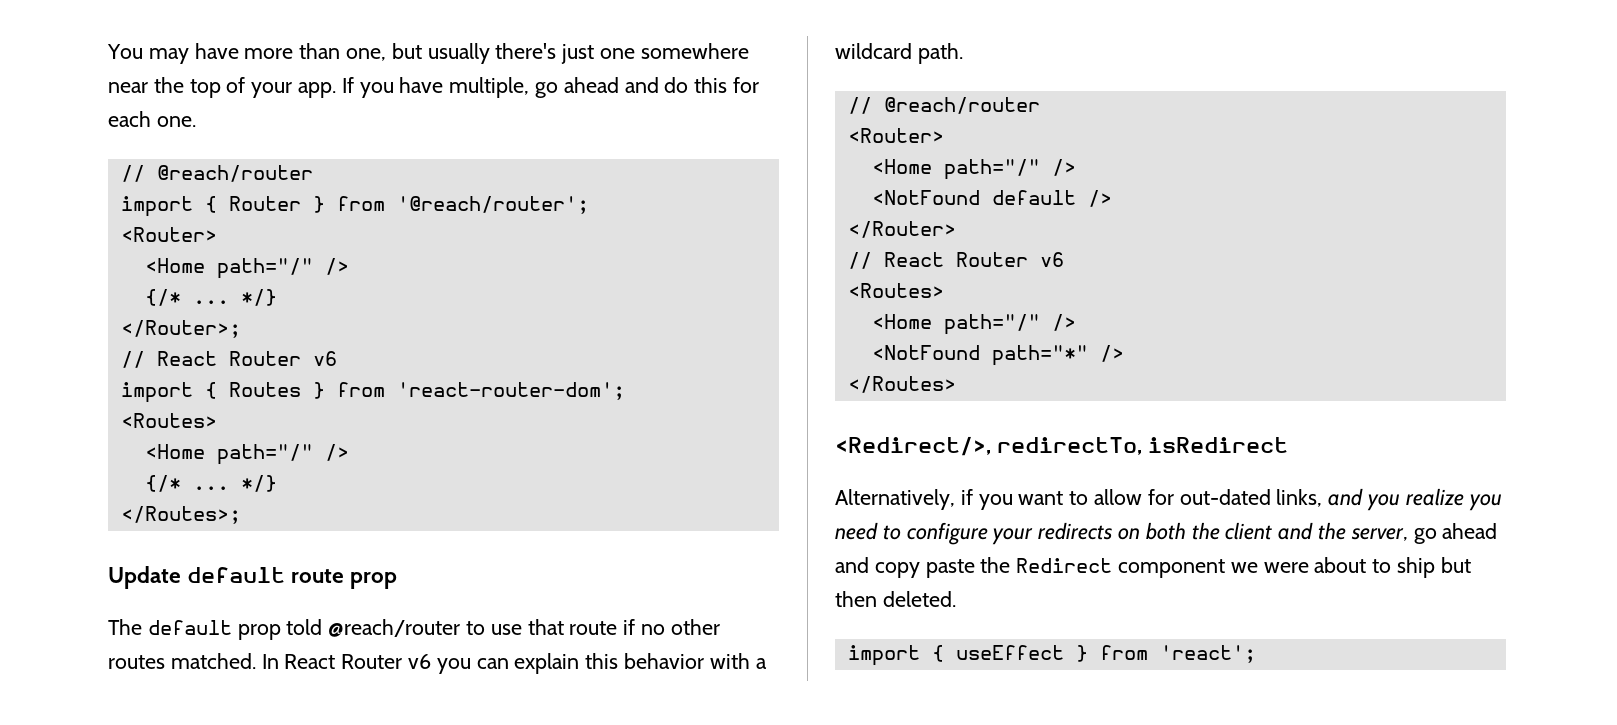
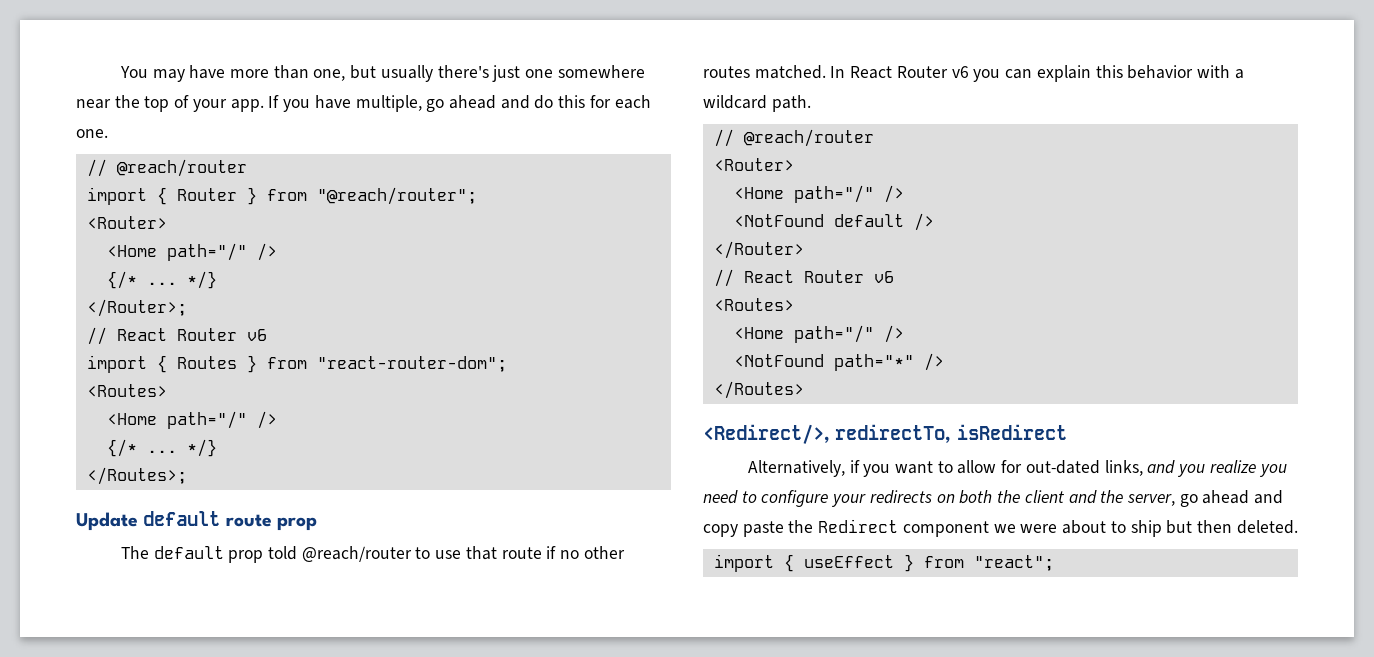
- import { Router } from '@reach/router';
+ import { Router } from "@reach/router";
- import { Routes } from 'react-router-dom';
+ import { Routes } from "react-router-dom";
- import { useEffect } from 'react';
+ import { useEffect } from "react";

